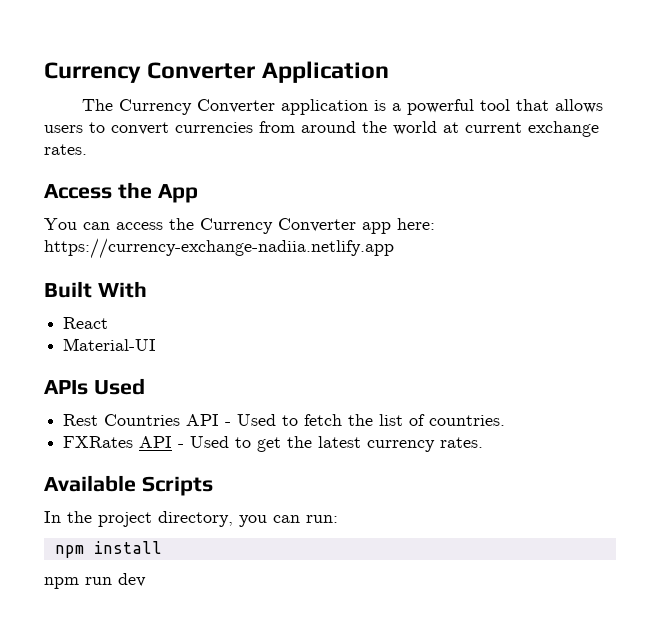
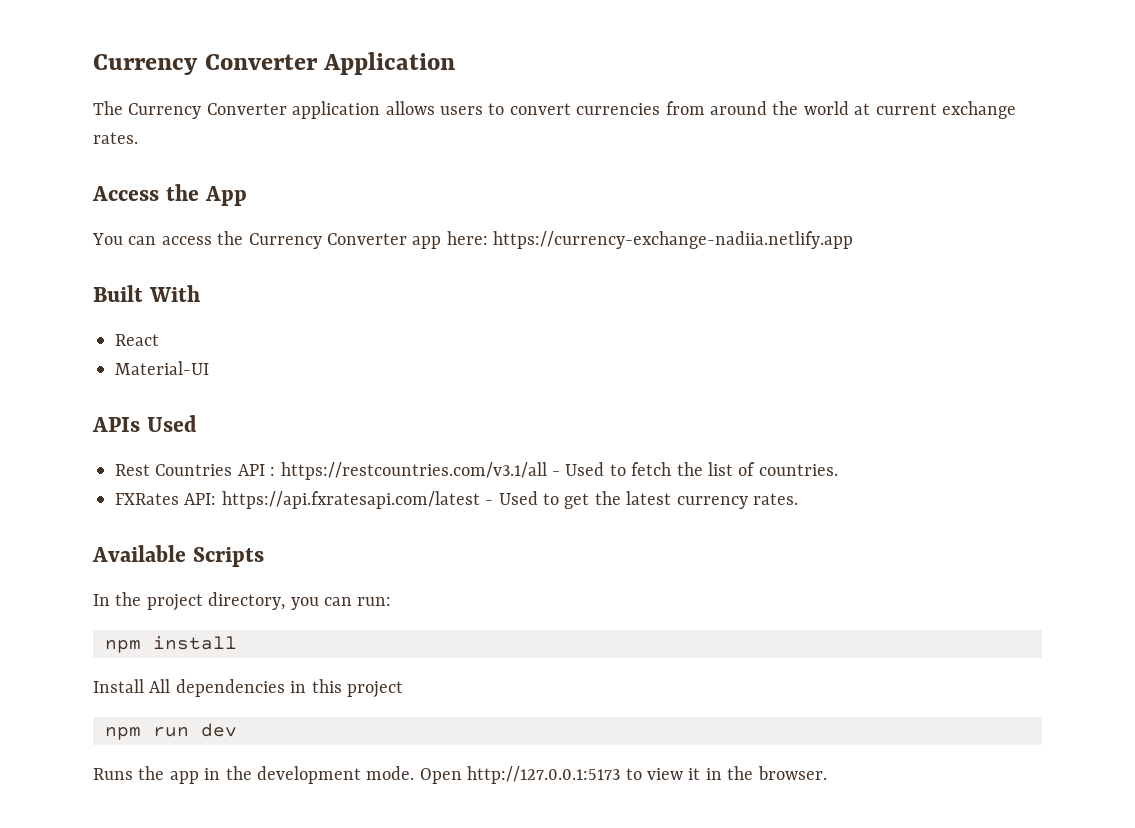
- The Currency Converter application is a powerful tool that allows users to convert currencies from around the world at current exchange rates.
+ The Currency Converter application allows users to convert currencies from around the world at current exchange rates.
- Rest Countries API - Used to fetch the list of countries.
+ Rest Countries API : https://restcountries.com/v3.1/all - Used to fetch the list of countries.
- FXRates API - Used to get the latest currency rates.
+ FXRates API: https://api.fxratesapi.com/latest - Used to get the latest currency rates.
+ Install All dependencies in this project
  npm run dev
+ Runs the app in the development mode. Open http://127.0.0.1:5173 to view it in the browser.

